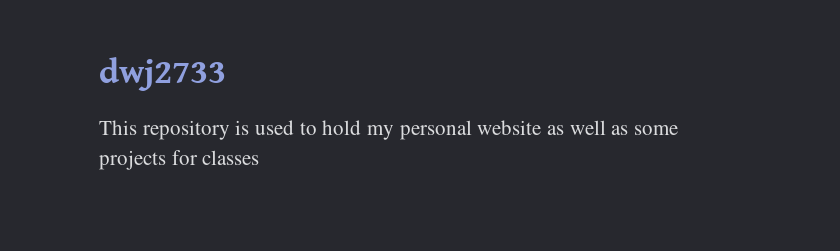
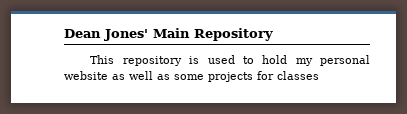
- dwj2733
+ Dean Jones' Main Repository

